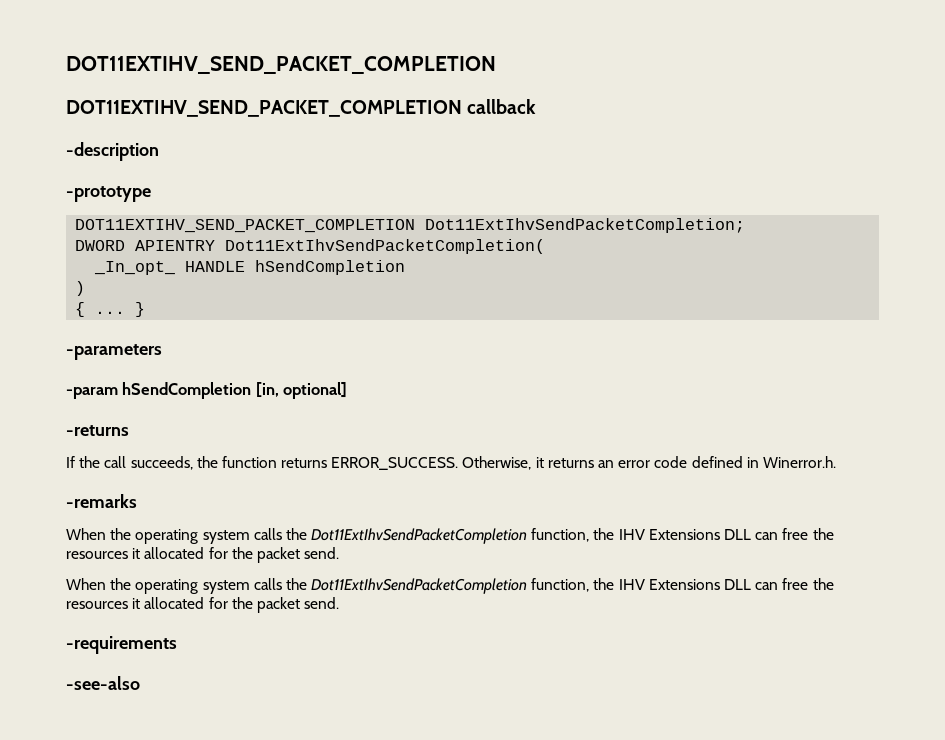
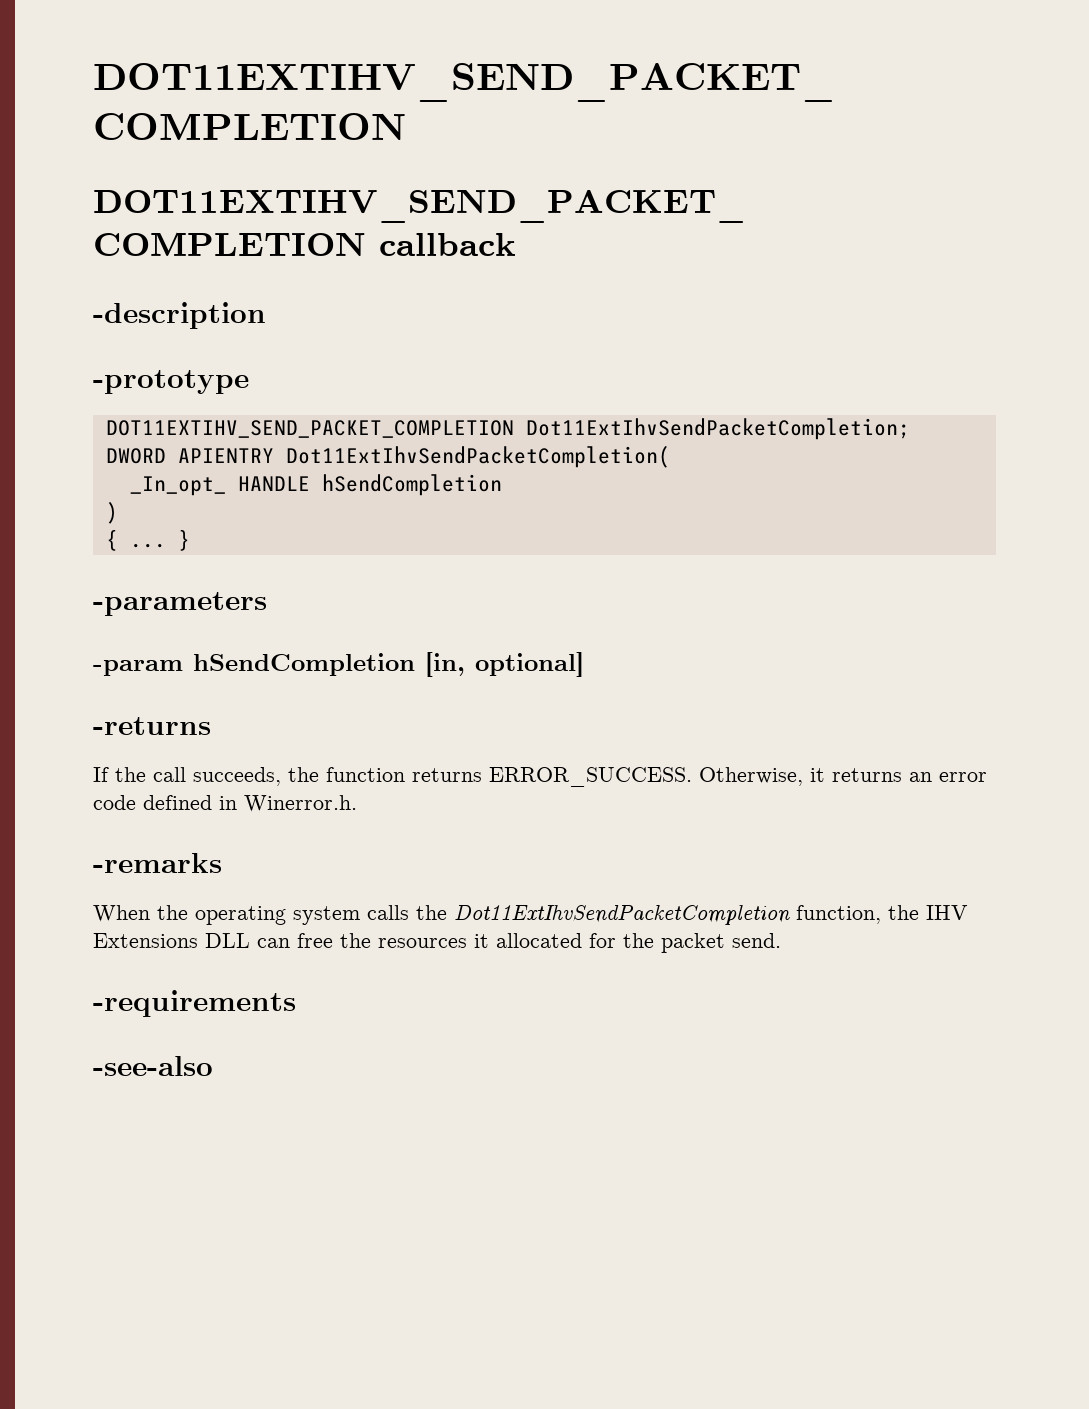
  -remarks
- When the operating system calls the Dot11ExtIhvSendPacketCompletion function, the IHV Extensions DLL can free the resources it allocated for the packet send.

